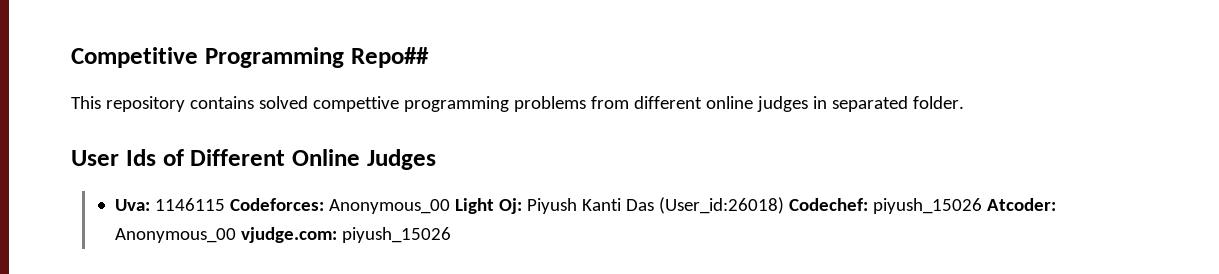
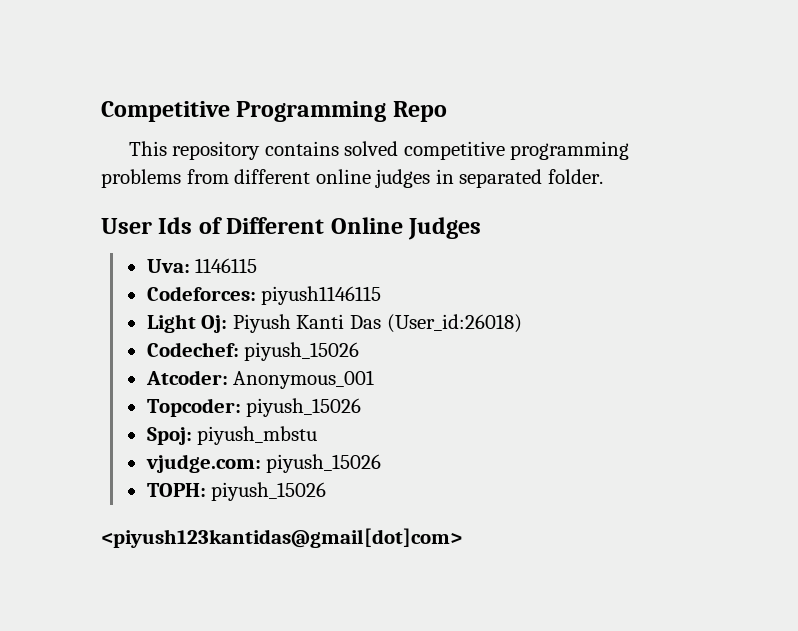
- Competitive Programming Repo##
+ Competitive Programming Repo
- This repository contains solved compettive programming problems from different online judges in separated folder.
+ This repository contains solved competitive programming problems from different online judges in separated folder.
- Uva: 1146115 Codeforces: Anonymous_00 Light Oj: Piyush Kanti Das (User_id:26018) Codechef: piyush_15026 Atcoder: Anonymous_00 vjudge.com: piyush_15026
+ Uva: 1146115
+ Codeforces: piyush1146115
+ Light Oj: Piyush Kanti Das (User_id:26018)
+ Codechef: piyush_15026
+ Atcoder: Anonymous_001
+ Topcoder: piyush_15026
+ Spoj: piyush_mbstu
+ vjudge.com: piyush_15026
+ TOPH: piyush_15026
+ <piyush123kantidas@gmail[dot]com>

